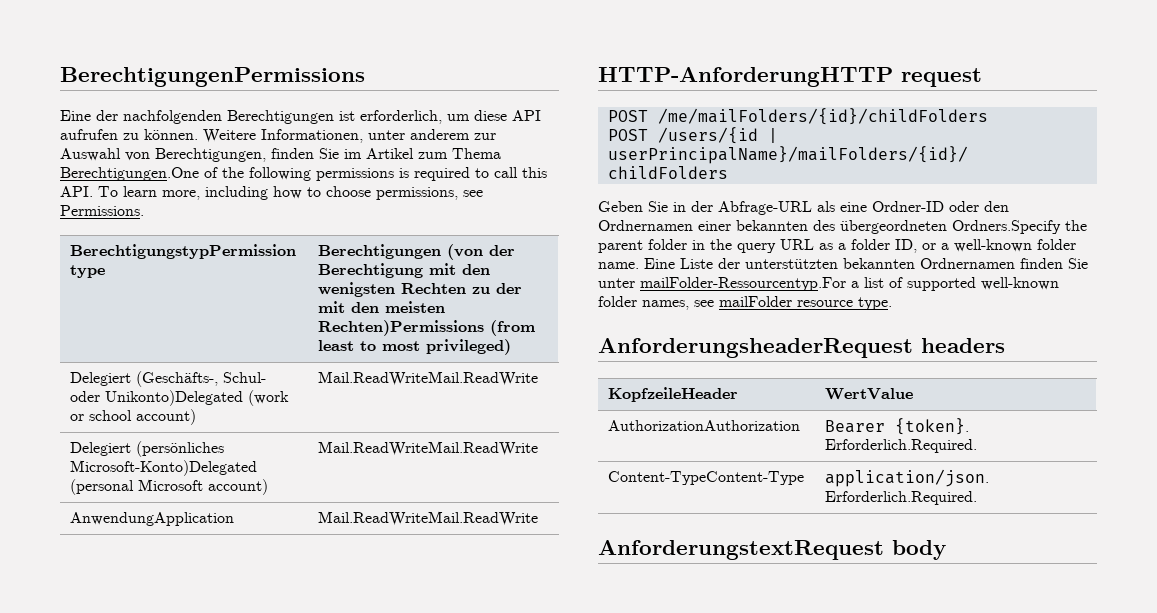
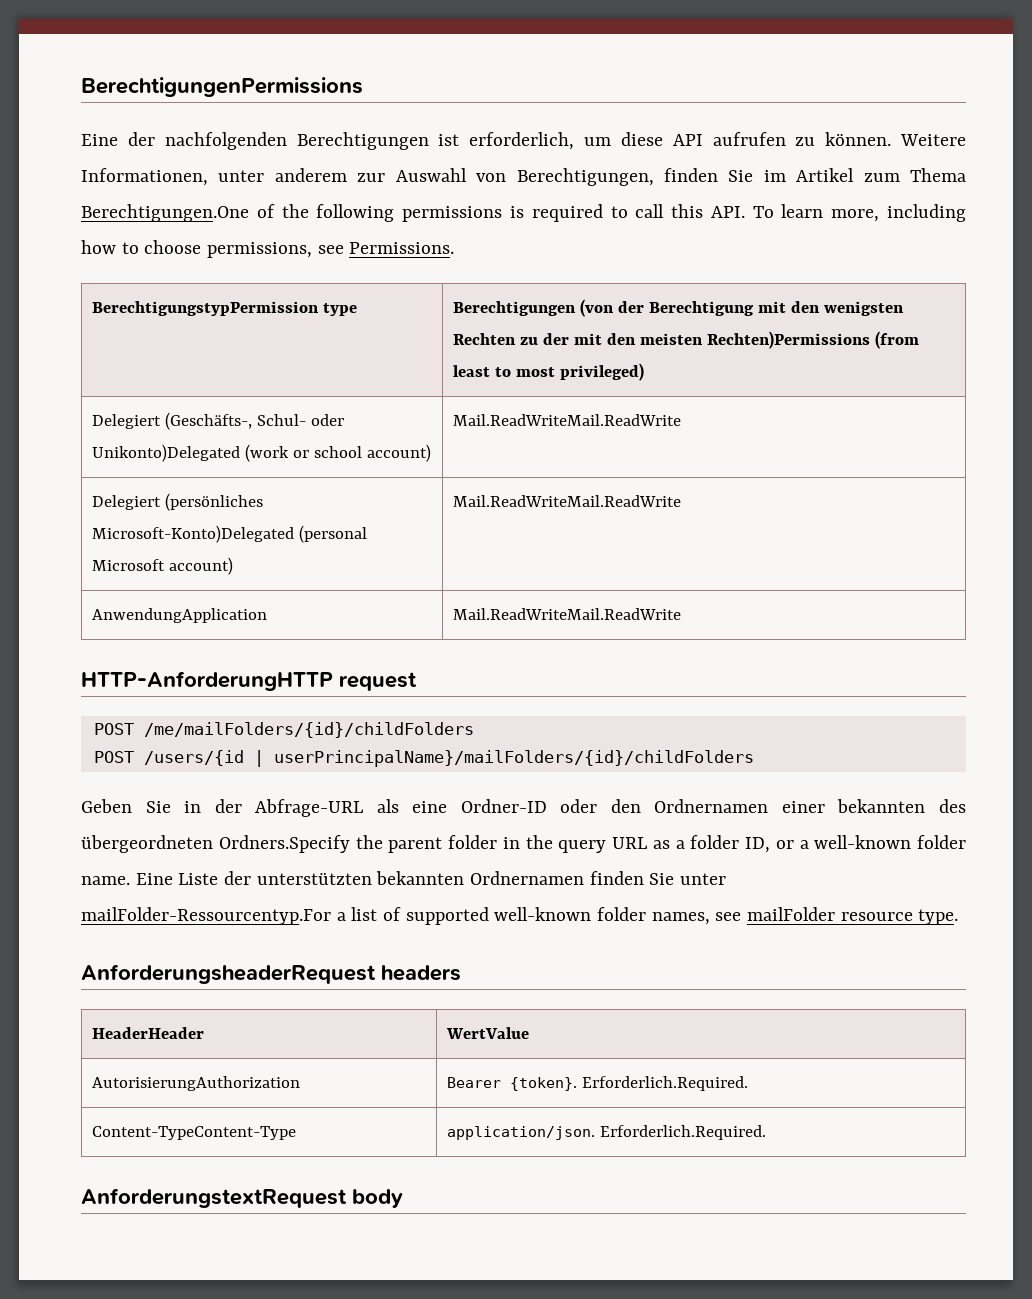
- KopfzeileHeader | WertValue
+ HeaderHeader | WertValue
- AuthorizationAuthorization | Bearer {token}. Erforderlich.Required.
+ AutorisierungAuthorization | Bearer {token}. Erforderlich.Required.

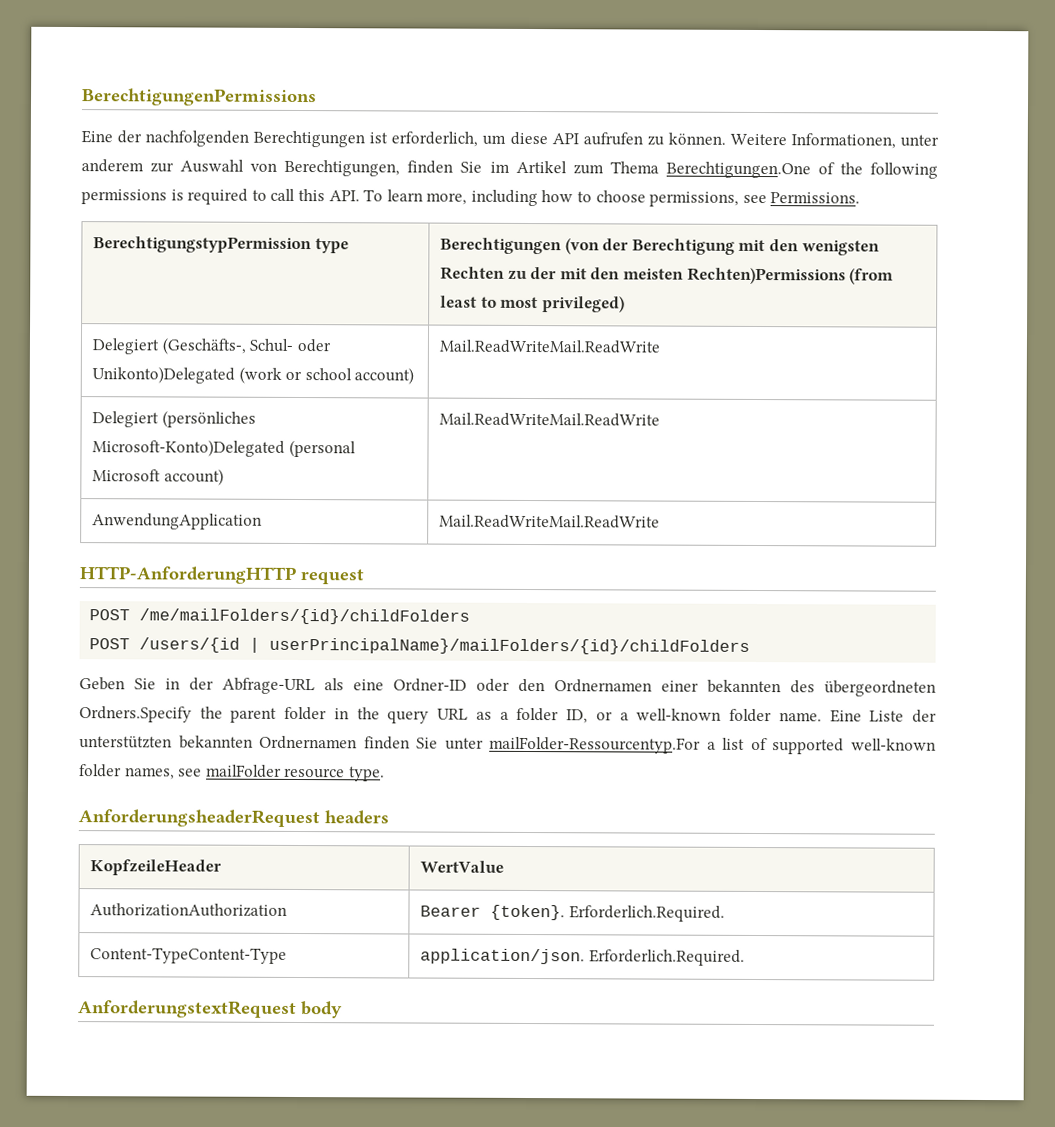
- HeaderHeader | WertValue
+ KopfzeileHeader | WertValue
- AutorisierungAuthorization | Bearer {token}. Erforderlich.Required.
+ AuthorizationAuthorization | Bearer {token}. Erforderlich.Required.

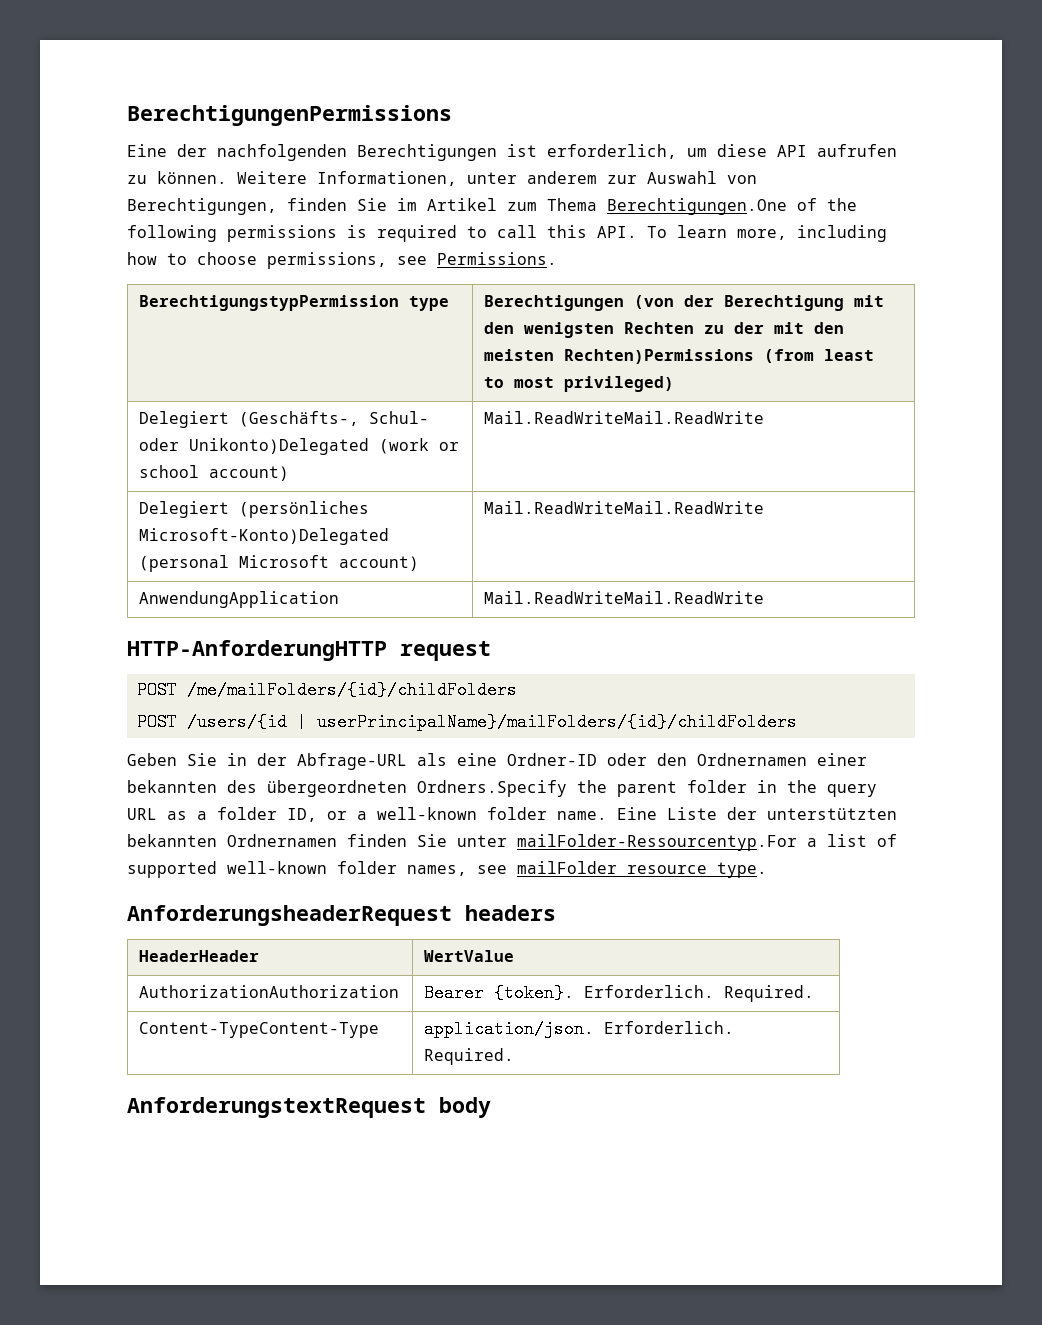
- KopfzeileHeader | WertValue
+ HeaderHeader | WertValue
- AuthorizationAuthorization | Bearer {token}. Erforderlich.Required.
+ AuthorizationAuthorization | Bearer {token}. Erforderlich. Required.
- Content-TypeContent-Type | application/json. Erforderlich.Required.
+ Content-TypeContent-Type | application/json. Erforderlich. Required.

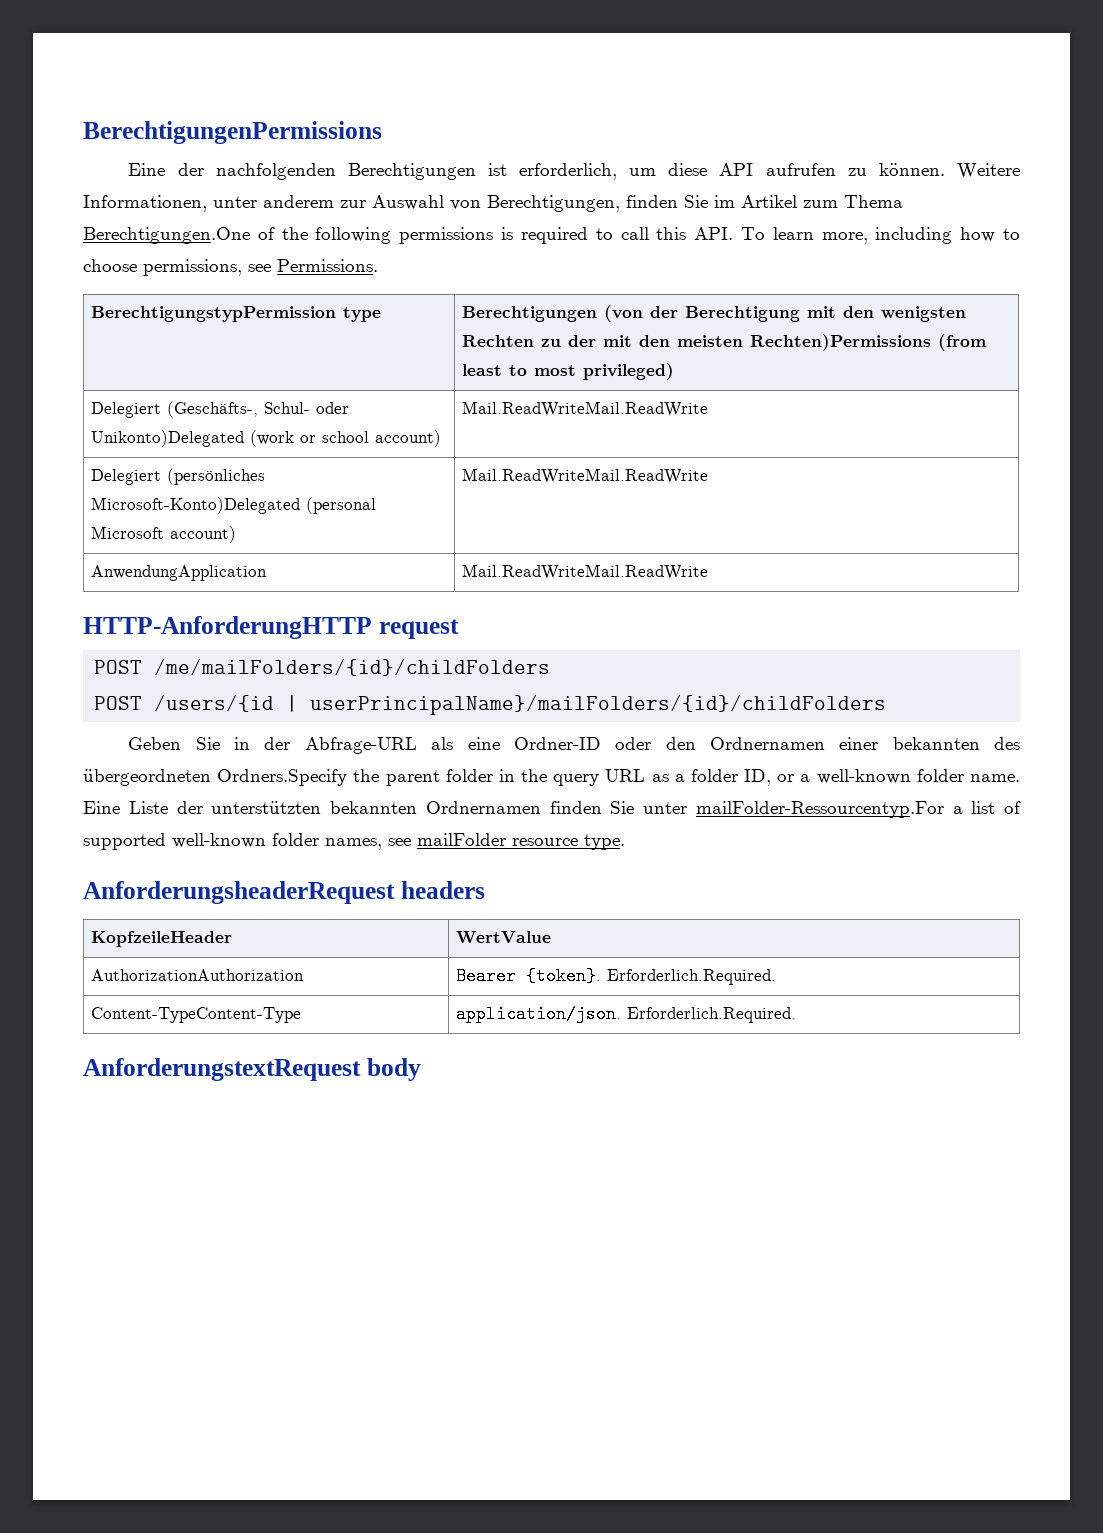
- HeaderHeader | WertValue
+ KopfzeileHeader | WertValue
- AuthorizationAuthorization | Bearer {token}. Erforderlich. Required.
+ AuthorizationAuthorization | Bearer {token}. Erforderlich.Required.
- Content-TypeContent-Type | application/json. Erforderlich. Required.
+ Content-TypeContent-Type | application/json. Erforderlich.Required.

